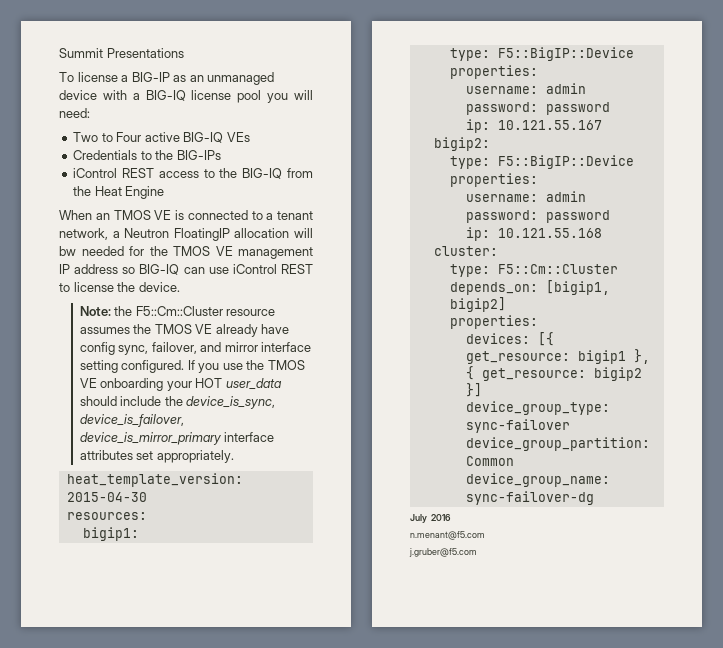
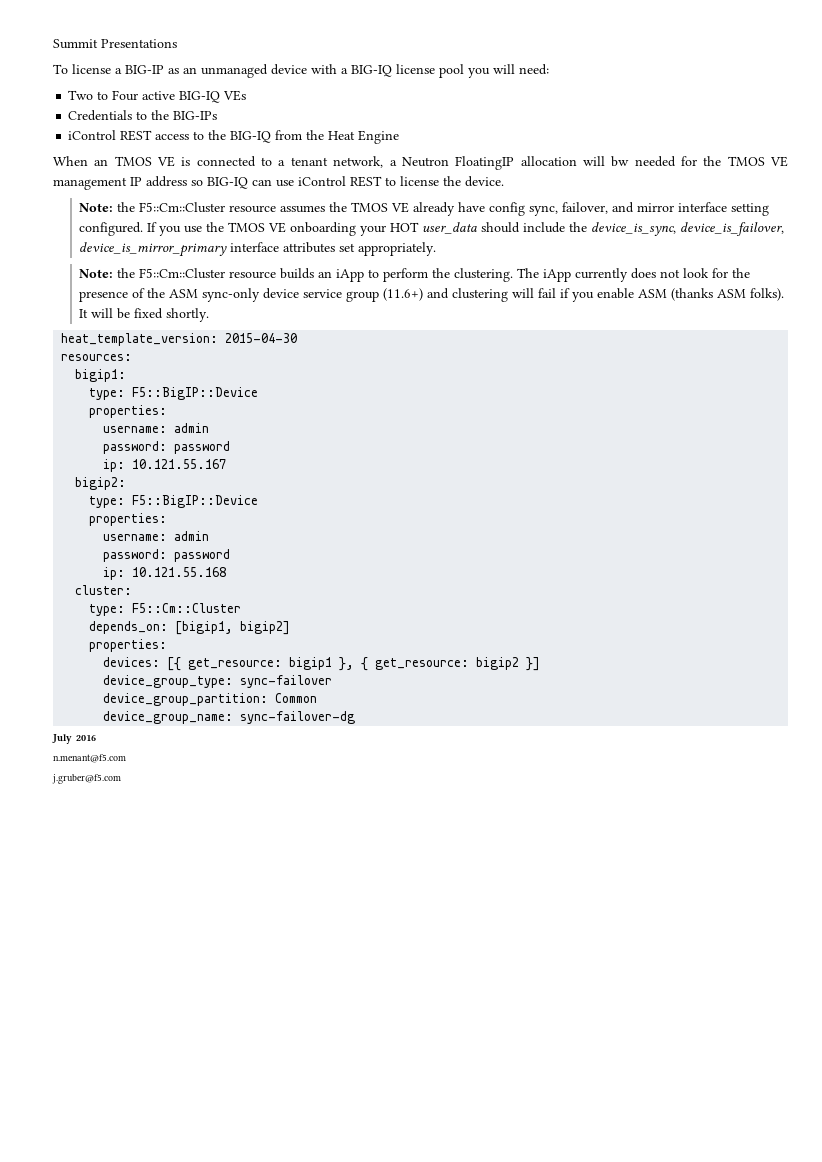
+ Note: the F5::Cm::Cluster resource builds an iApp to perform the clustering. The iApp currently does not look for the presence of the ASM sync-only device service group (11.6+) and clustering will fail if you enable ASM (thanks ASM folks). It will be fixed shortly.

